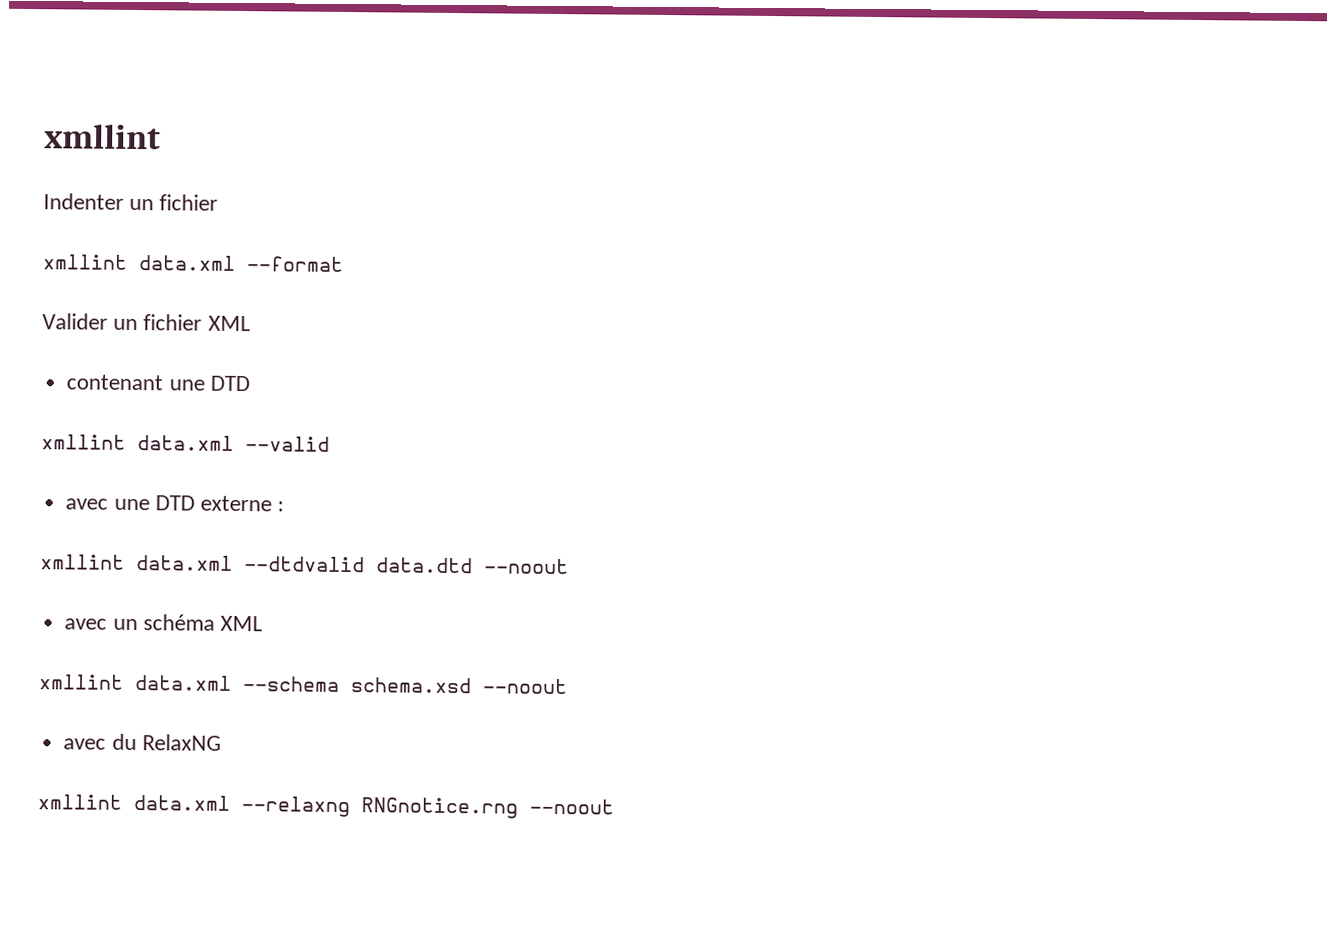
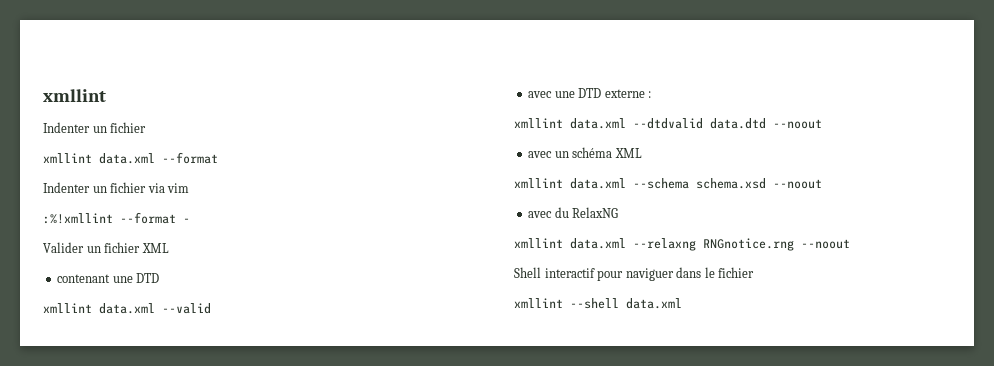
+ Indenter un fichier via vim
+ :%!xmllint --format -
+ Shell interactif pour naviguer dans le fichier
+ xmllint --shell data.xml

